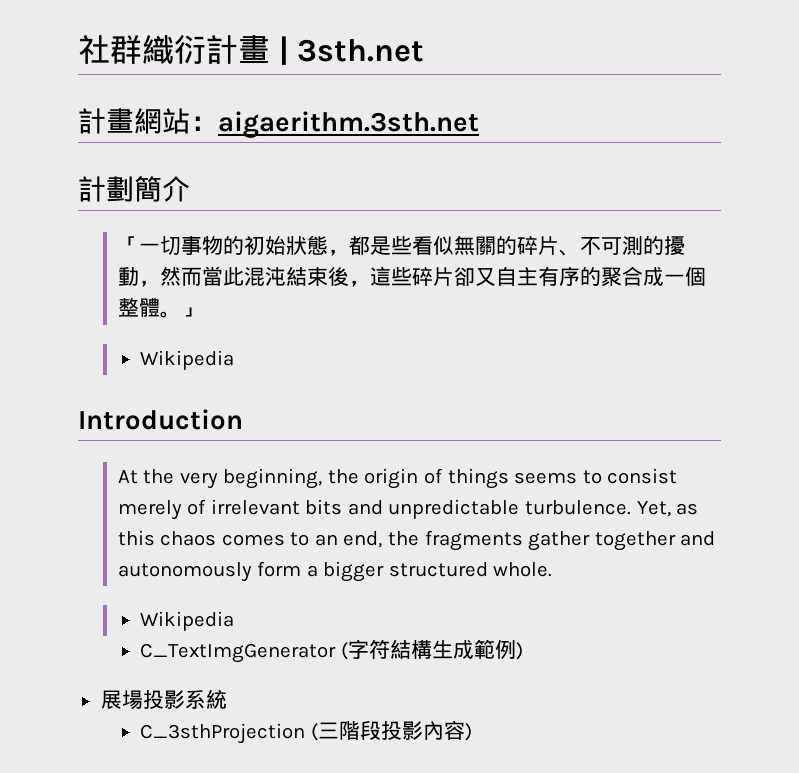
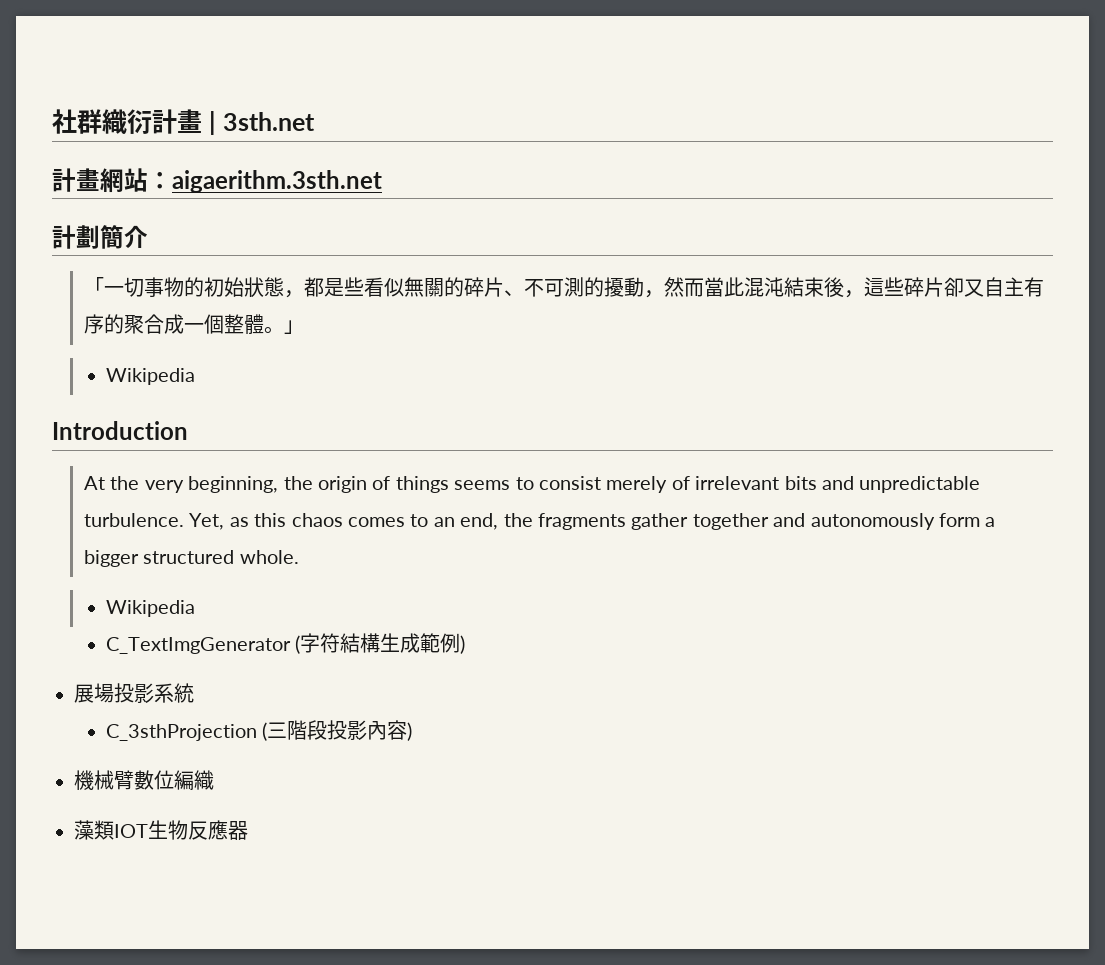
+ 機械臂數位編織
+ 藻類IOT生物反應器

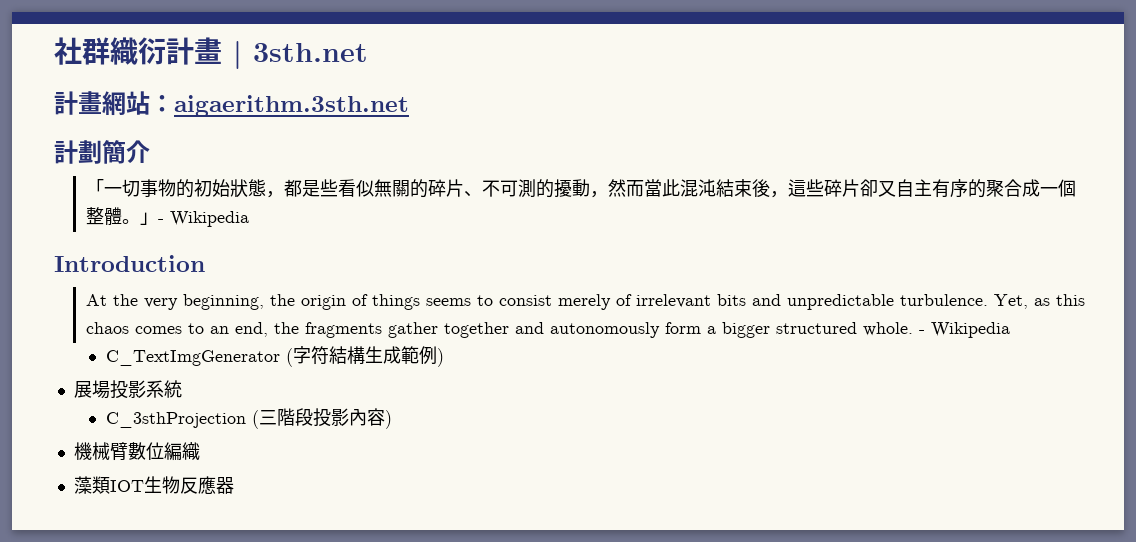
- 「一切事物的初始狀態，都是些看似無關的碎片、不可測的擾動，然而當此混沌結束後，這些碎片卻又自主有序的聚合成一個整體。」
- Wikipedia
+ 「一切事物的初始狀態，都是些看似無關的碎片、不可測的擾動，然而當此混沌結束後，這些碎片卻又自主有序的聚合成一個整體。」- Wikipedia
- Yet, as this chaos comes to an end, the fragments gather together and autonomously form a bigger structured whole.
- Wikipedia
+ Yet, as this chaos comes to an end, the fragments gather together and autonomously form a bigger structured whole. - Wikipedia

